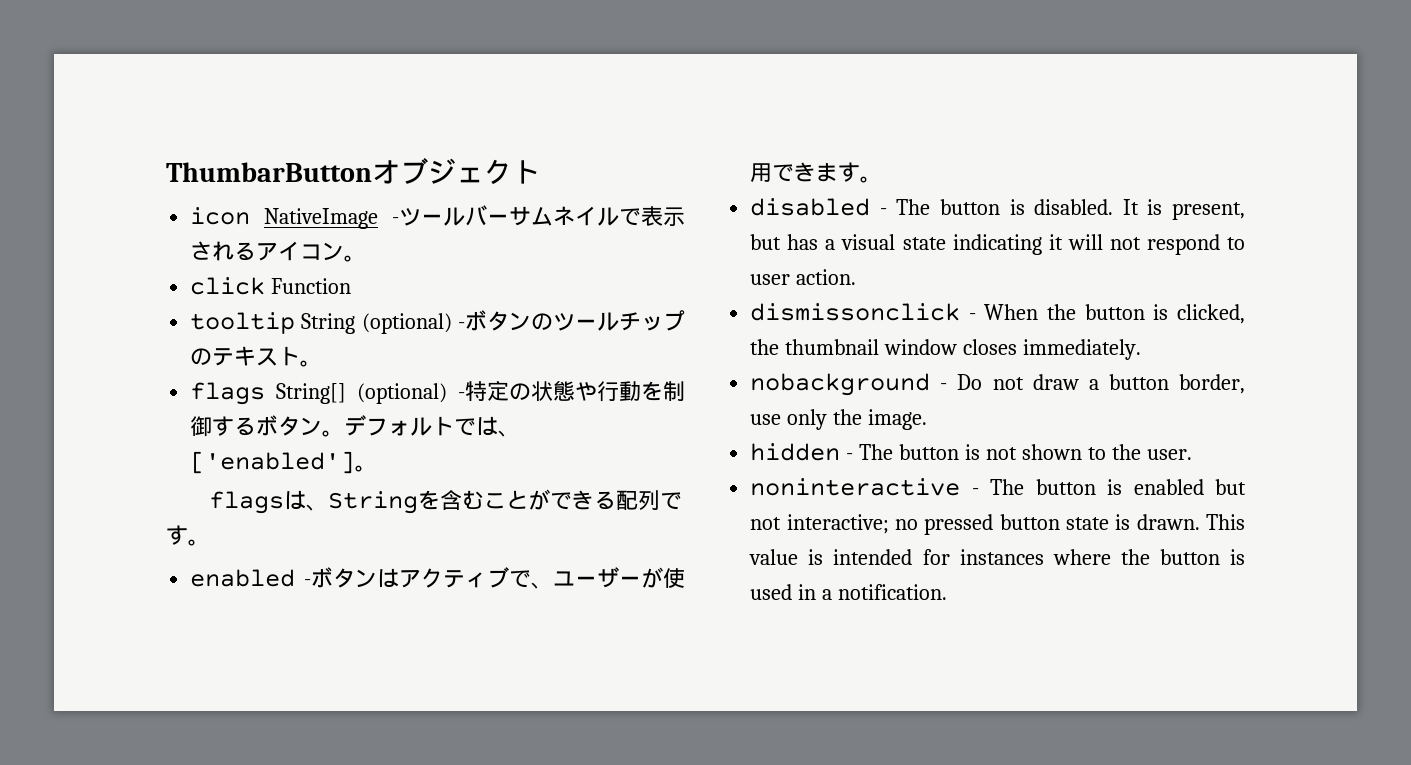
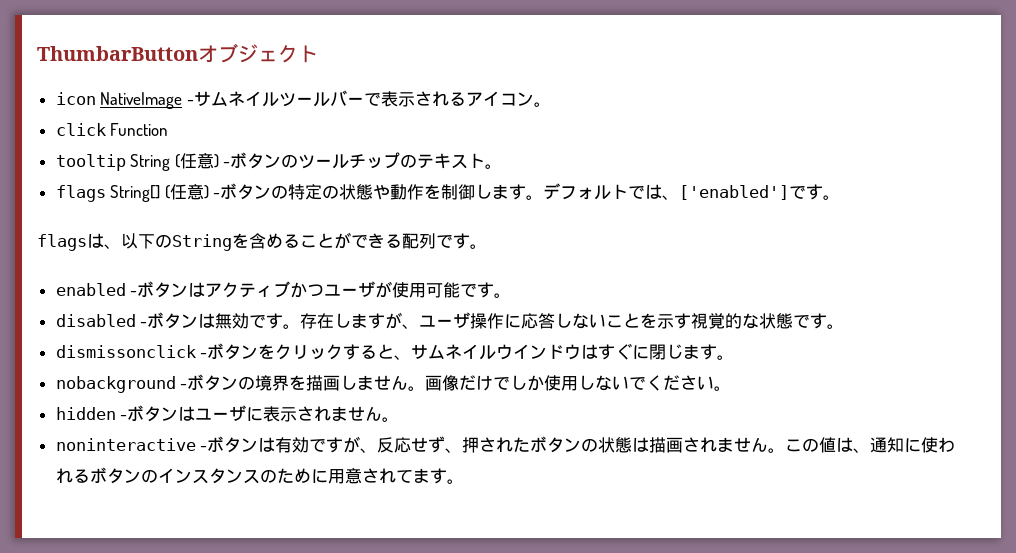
- icon NativeImage -ツールバーサムネイルで表示されるアイコン。
+ icon NativeImage -サムネイルツールバーで表示されるアイコン。
- tooltip String (optional) -ボタンのツールチップのテキスト。
+ tooltip String (任意) -ボタンのツールチップのテキスト。
- flags String[] (optional) -特定の状態や行動を制御するボタン。
+ flags String[] (任意) -ボタンの特定の状態や動作を制御します。
- デフォルトでは、['enabled']。
+ デフォルトでは、['enabled']です。
- flagsは、Stringを含むことができる配列です。
+ flagsは、以下のStringを含めることができる配列です。
- enabled -ボタンはアクティブで、ユーザーが使用できます。
- disabled - The button is disabled. It is present, but has a visual state indicating it will not respond to user action.
- dismissonclick - When the button is clicked, the thumbnail window closes immediately.
- nobackground - Do not draw a button border, use only the image.
- hidden - The button is not shown to the user.
- noninteractive - The button is enabled but not interactive; no pressed button state is drawn. This value is intended for instances where the button is used in a notification.
+ enabled -ボタンはアクティブかつユーザが使用可能です。
+ disabled -ボタンは無効です。存在しますが、ユーザ操作に応答しないことを示す視覚的な状態です。
+ dismissonclick -ボタンをクリックすると、サムネイルウインドウはすぐに閉じます。
+ nobackground -ボタンの境界を描画しません。画像だけでしか使用しないでください。
+ hidden -ボタンはユーザに表示されません。
+ noninteractive -ボタンは有効ですが、反応せず、押されたボタンの状態は描画されません。この値は、通知に使われるボタンのインスタンスのために用意されてます。

